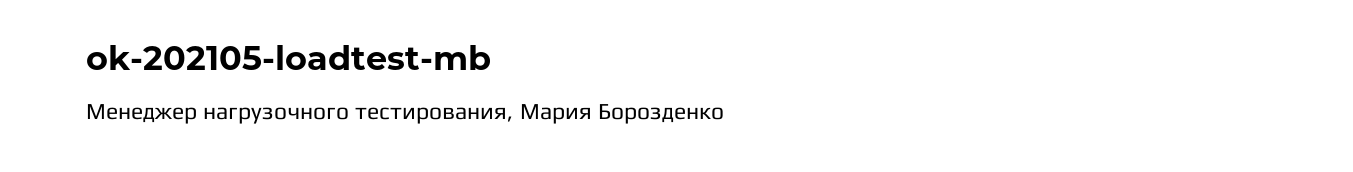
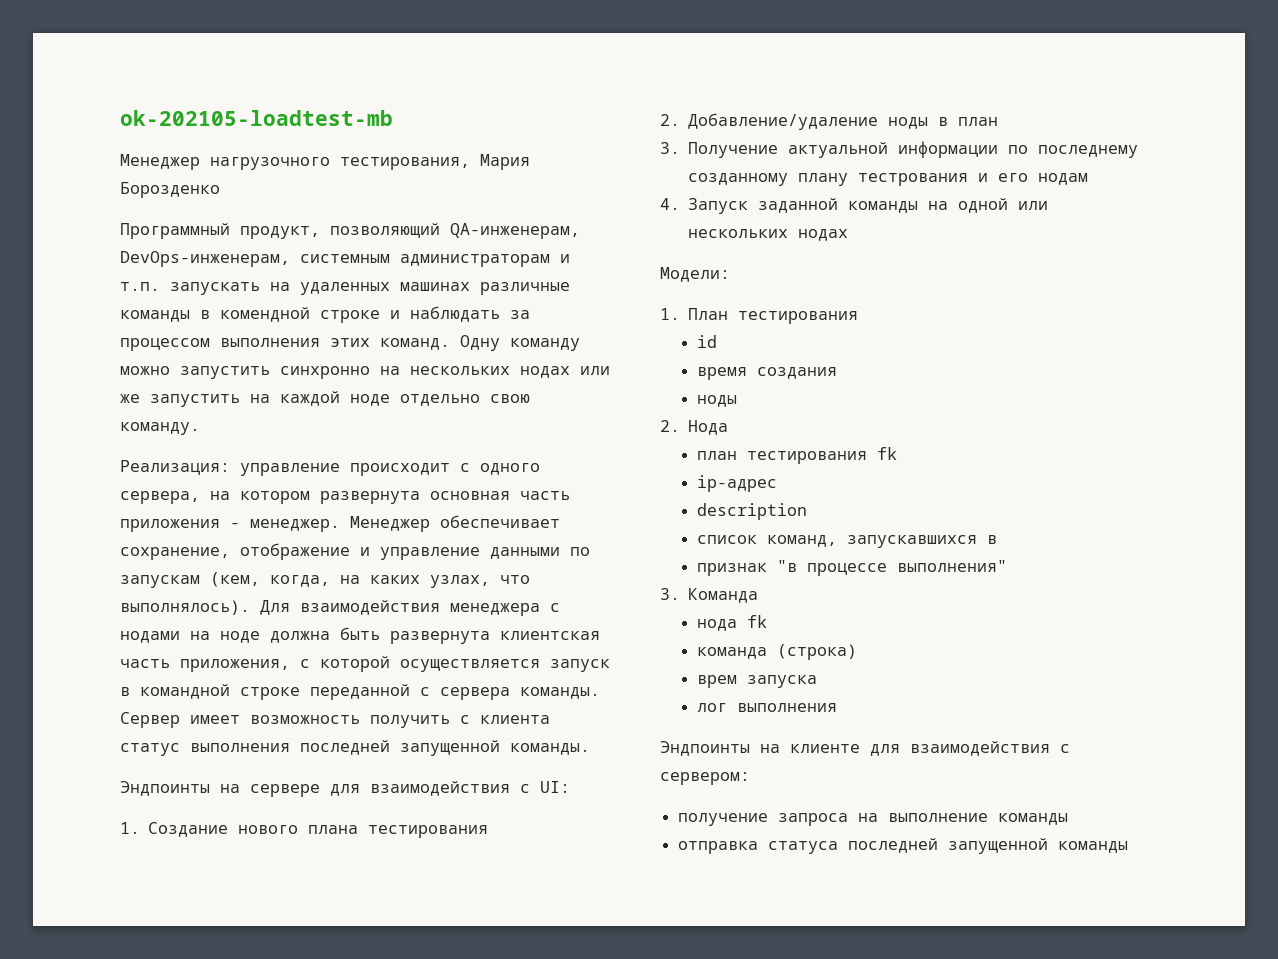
+ Программный продукт, позволяющий QA-инженерам, DevOps-инженерам, системным администраторам и т.п. запускать на удаленных машинах различные команды в комендной строке и наблюдать за процессом выполнения этих команд. Одну команду можно запустить синхронно на нескольких нодах или же запустить на каждой ноде отдельно свою команду.
+ Реализация: управление происходит с одного сервера, на котором развернута основная часть приложения - менеджер. Менеджер обеспечивает сохранение, отображение и управление данными по запускам (кем, когда, на каких узлах, что выполнялось). Для взаимодействия менеджера с нодами на ноде должна быть развернута клиентская часть приложения, с которой осуществляется запуск в командной строке переданной с сервера команды. Сервер имеет возможность получить с клиента статус выполнения последней запущенной команды.
+ Эндпоинты на сервере для взаимодействия с UI:
+ 1. Создание нового плана тестирования
+ 2. Добавление/удаление ноды в план
+ 3. Получение актуальной информации по последнему созданному плану тестрования и его нодам
+ 4. Запуск заданной команды на одной или нескольких нодах
+ Модели:
+ 1. План тестирования
+ id
+ время создания
+ ноды
+ 2. Нода
+ план тестирования fk
+ ip-адрес
+ description
+ список команд, запускавшихся в
+ признак "в процессе выполнения"
+ 3. Команда
+ нода fk
+ команда (строка)
+ врем запуска
+ лог выполнения
+ Эндпоинты на клиенте для взаимодействия с сервером:
+ получение запроса на выполнение команды
+ отправка статуса последней запущенной команды

